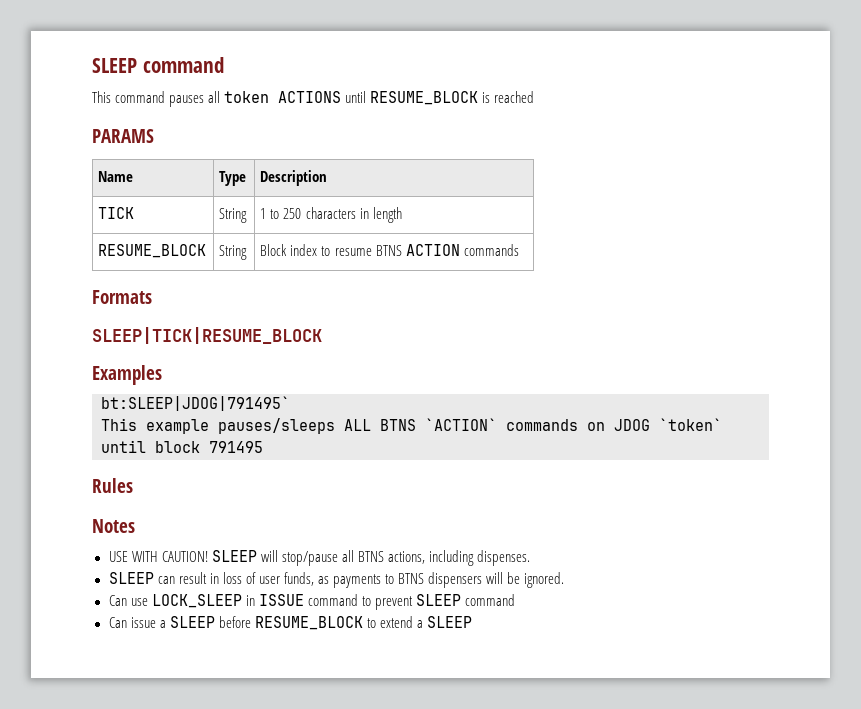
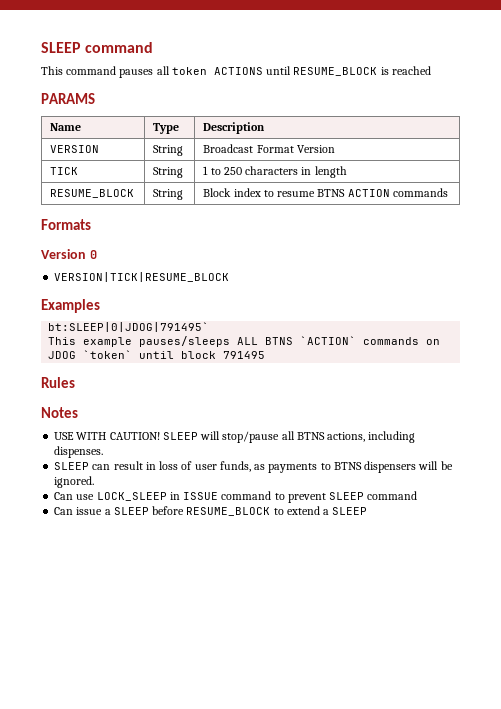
+ VERSION | String | Broadcast Format Version
- SLEEP|TICK|RESUME_BLOCK
+ Version 0
+ VERSION|TICK|RESUME_BLOCK
- bt:SLEEP|JDOG|791495`
+ bt:SLEEP|0|JDOG|791495`

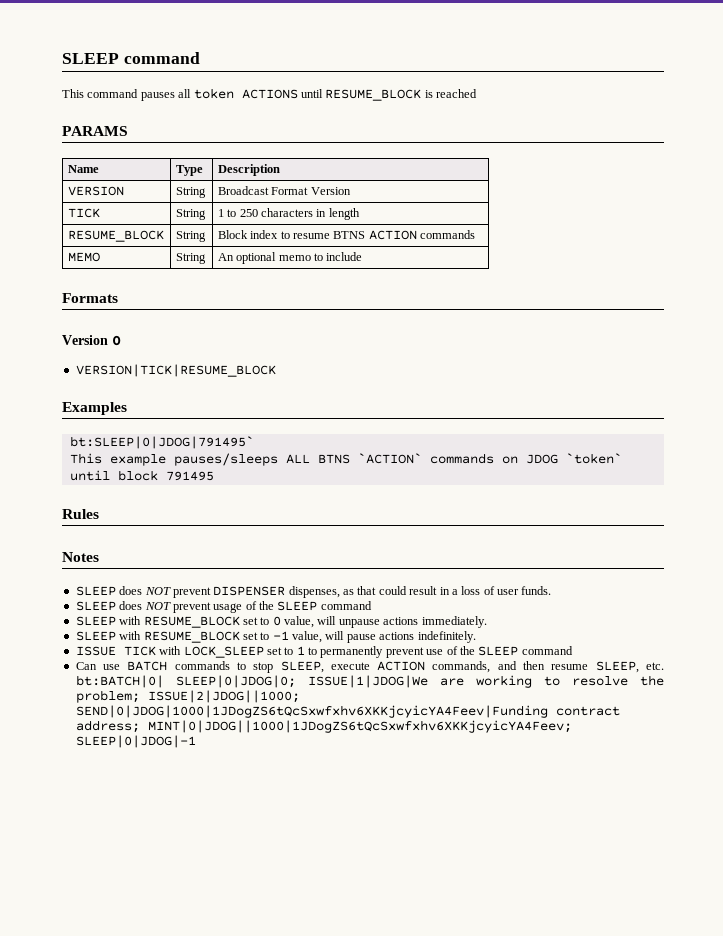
+ MEMO | String | An optional memo to include
- USE WITH CAUTION! SLEEP will stop/pause all BTNS actions, including dispenses.
- SLEEP can result in loss of user funds, as payments to BTNS dispensers will be ignored.
- Can use LOCK_SLEEP in ISSUE command to prevent SLEEP command
- Can issue a SLEEP before RESUME_BLOCK to extend a SLEEP
+ SLEEP does NOT prevent DISPENSER dispenses, as that could result in a loss of user funds.
+ SLEEP does NOT prevent usage of the SLEEP command
+ SLEEP with RESUME_BLOCK set to 0 value, will unpause actions immediately.
+ SLEEP with RESUME_BLOCK set to -1 value, will pause actions indefinitely.
+ ISSUE TICK with LOCK_SLEEP set to 1 to permanently prevent use of the SLEEP command
+ Can use BATCH commands to stop SLEEP, execute ACTION commands, and then resume SLEEP, etc. bt:BATCH|0| SLEEP|0|JDOG|0; ISSUE|1|JDOG|We are working to resolve the problem; ISSUE|2|JDOG||1000; SEND|0|JDOG|1000|1JDogZS6tQcSxwfxhv6XKKjcyicYA4Feev|Funding contract address; MINT|0|JDOG||1000|1JDogZS6tQcSxwfxhv6XKKjcyicYA4Feev; SLEEP|0|JDOG|-1

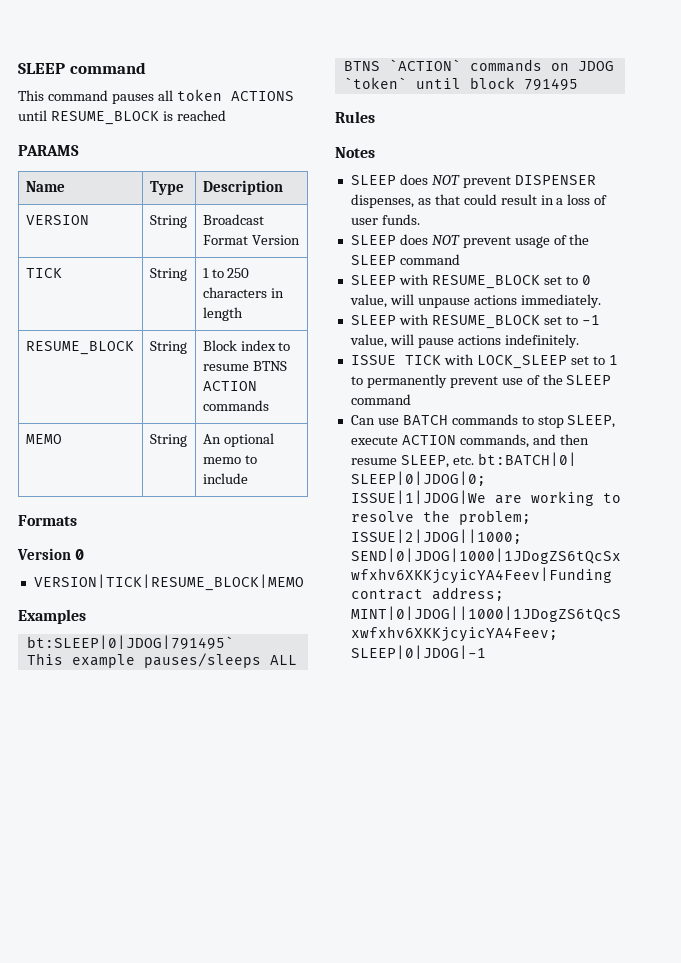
- VERSION|TICK|RESUME_BLOCK
+ VERSION|TICK|RESUME_BLOCK|MEMO

